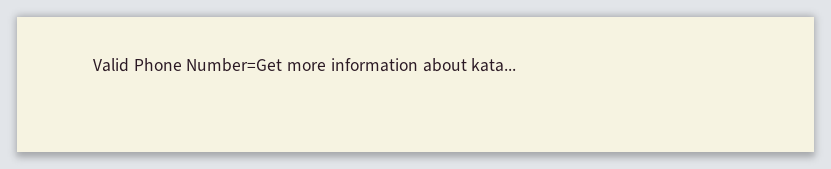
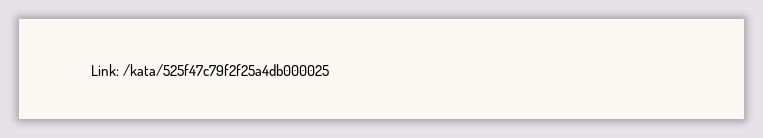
- Valid Phone Number=Get more information about kata...
+ Link: /kata/525f47c79f2f25a4db000025

